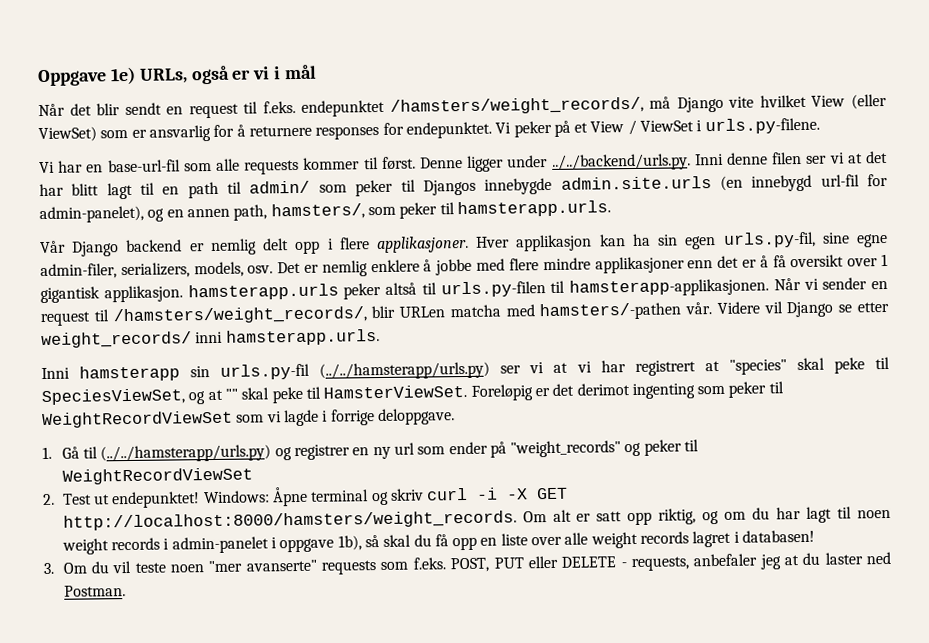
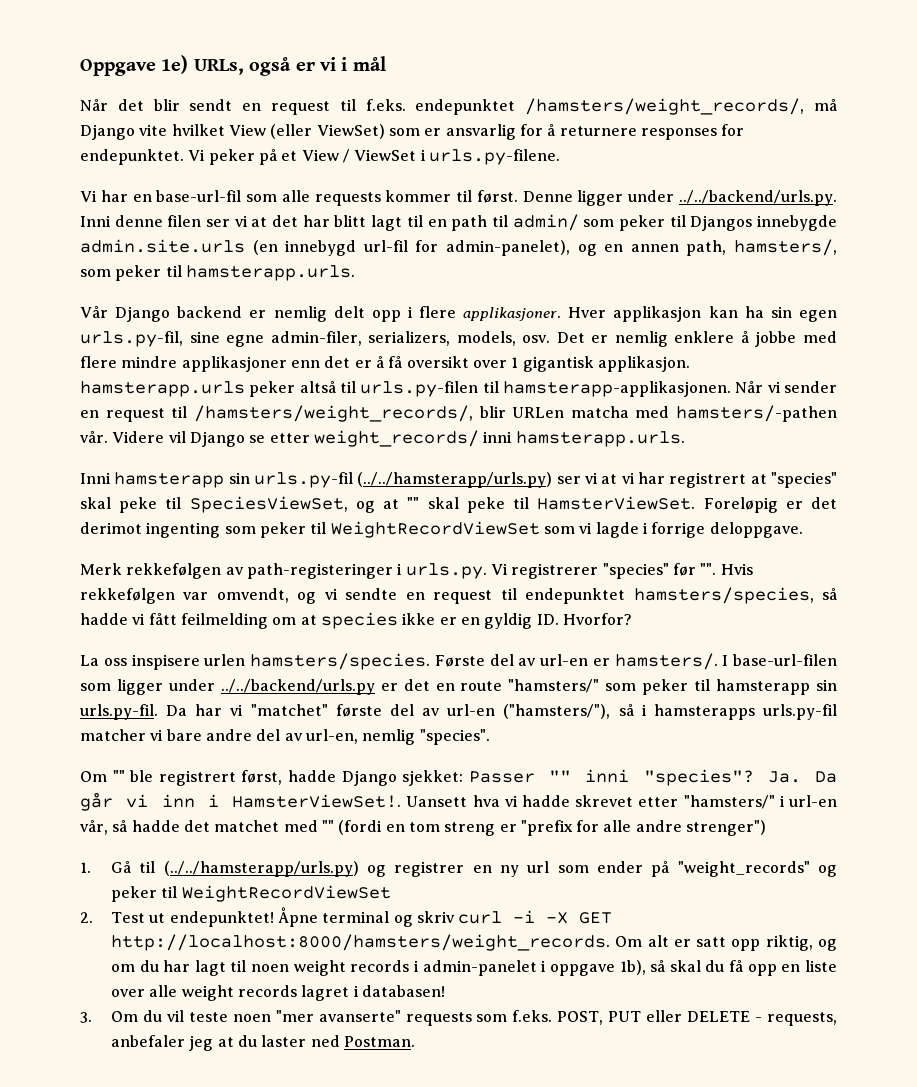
+ Merk rekkefølgen av path-registeringer i urls.py. Vi registrerer "species" før "". Hvis rekkefølgen var omvendt, og vi sendte en request til endepunktet hamsters/species, så hadde vi fått feilmelding om at species ikke er en gyldig ID. Hvorfor?
+ La oss inspisere urlen hamsters/species. Første del av url-en er hamsters/. I base-url-filen som ligger under ../../backend/urls.py er det en route "hamsters/" som peker til hamsterapp sin urls.py-fil. Da har vi "matchet" første del av url-en ("hamsters/"), så i hamsterapps urls.py-fil matcher vi bare andre del av url-en, nemlig "species".
+ Om "" ble registrert først, hadde Django sjekket: Passer "" inni "species"? Ja. Da går vi inn i HamsterViewSet!. Uansett hva vi hadde skrevet etter "hamsters/" i url-en vår, så hadde det matchet med "" (fordi en tom streng er "prefix for alle andre strenger")
- Windows: Åpne terminal og skriv curl -i -X GET http://localhost:8000/hamsters/weight_records.
+ Åpne terminal og skriv curl -i -X GET http://localhost:8000/hamsters/weight_records.

